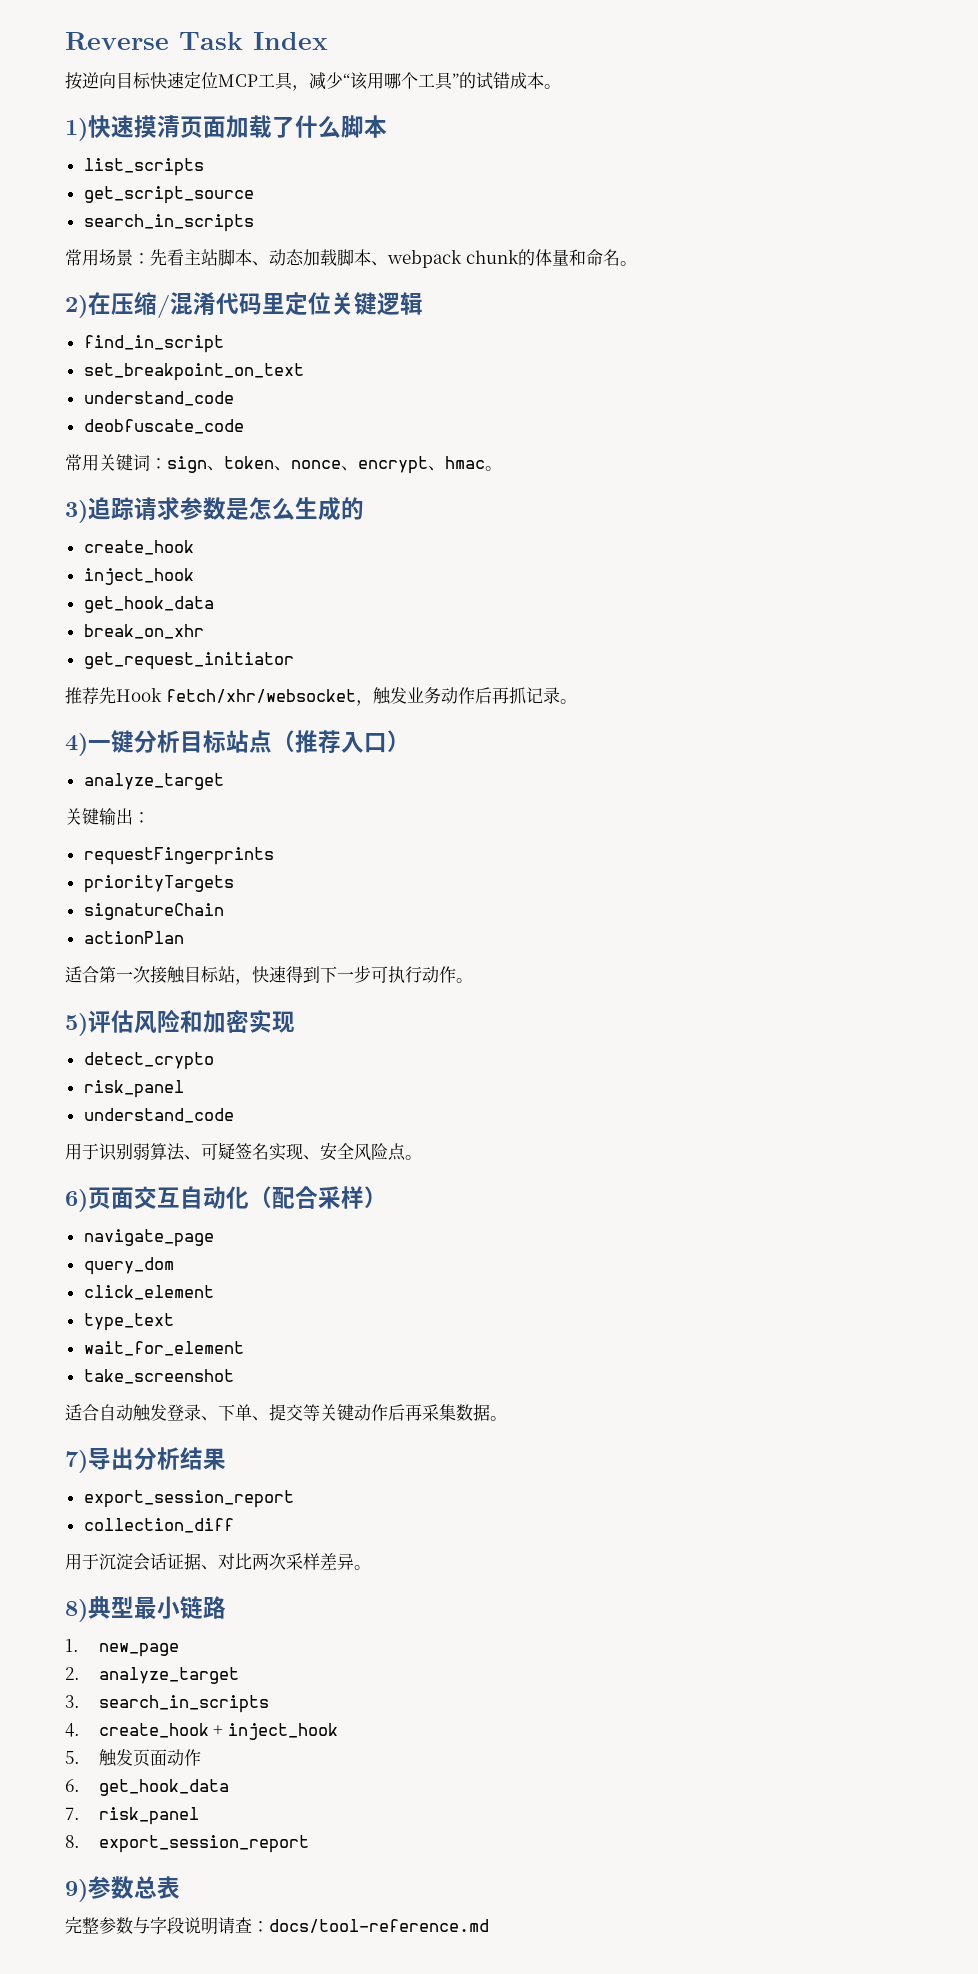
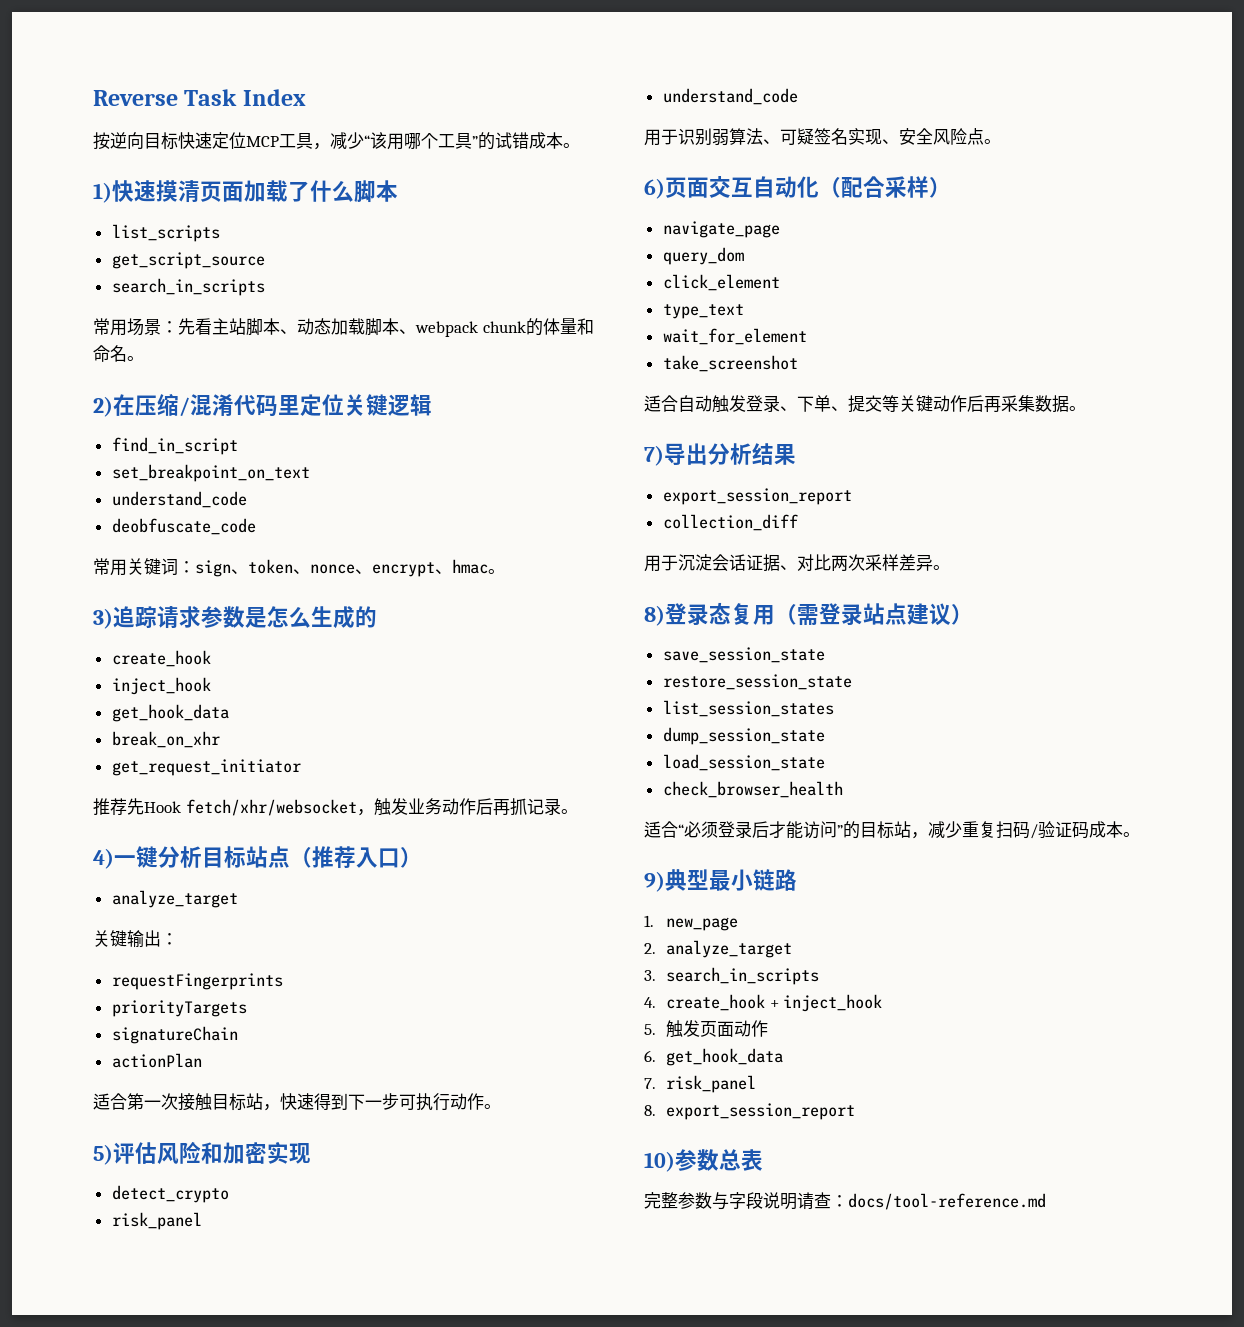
- 8)典型最小链路
+ 8)登录态复用（需登录站点建议）
+ save_session_state
+ restore_session_state
+ list_session_states
+ dump_session_state
+ load_session_state
+ check_browser_health
+ 适合“必须登录后才能访问”的目标站，减少重复扫码/验证码成本。
+ 9)典型最小链路
- 9)参数总表
+ 10)参数总表

